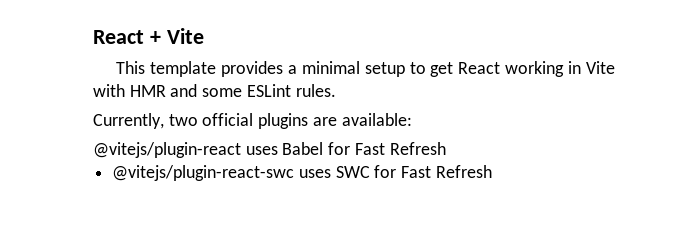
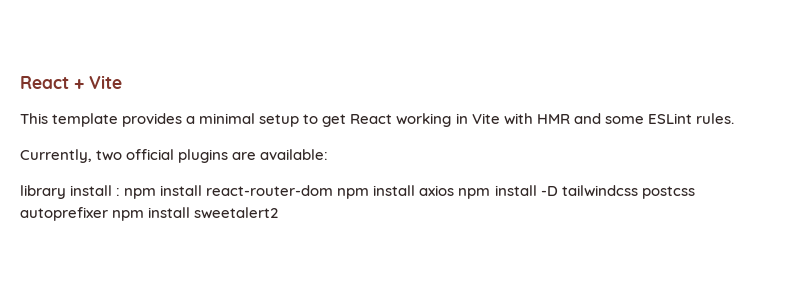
- @vitejs/plugin-react uses Babel for Fast Refresh
- @vitejs/plugin-react-swc uses SWC for Fast Refresh
+ library install : npm install react-router-dom npm install axios npm install -D tailwindcss postcss autoprefixer npm install sweetalert2

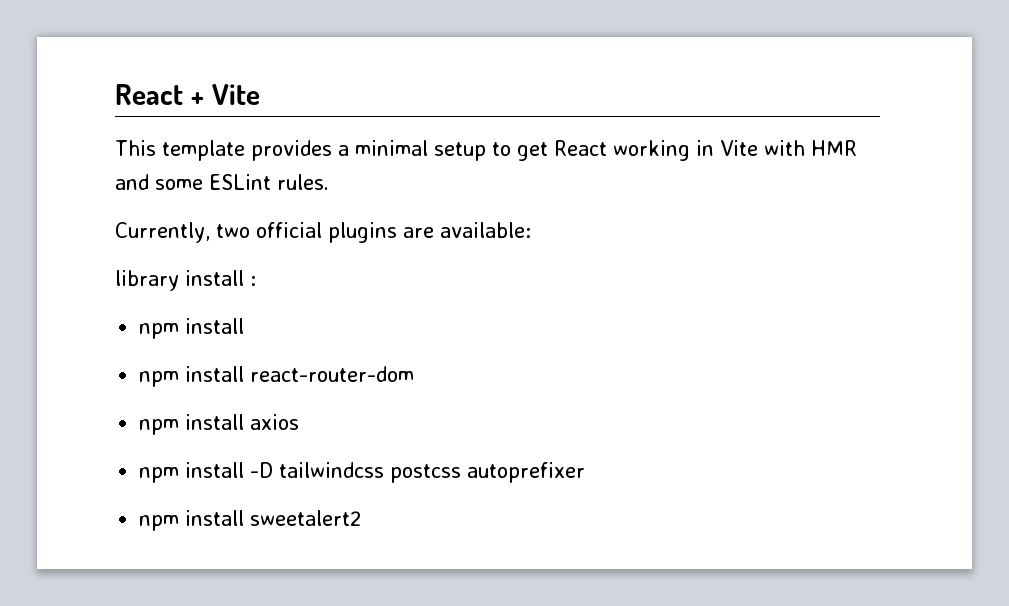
- library install : npm install react-router-dom npm install axios npm install -D tailwindcss postcss autoprefixer npm install sweetalert2
+ library install :
+ npm install
+ npm install react-router-dom
+ npm install axios
+ npm install -D tailwindcss postcss autoprefixer
+ npm install sweetalert2

